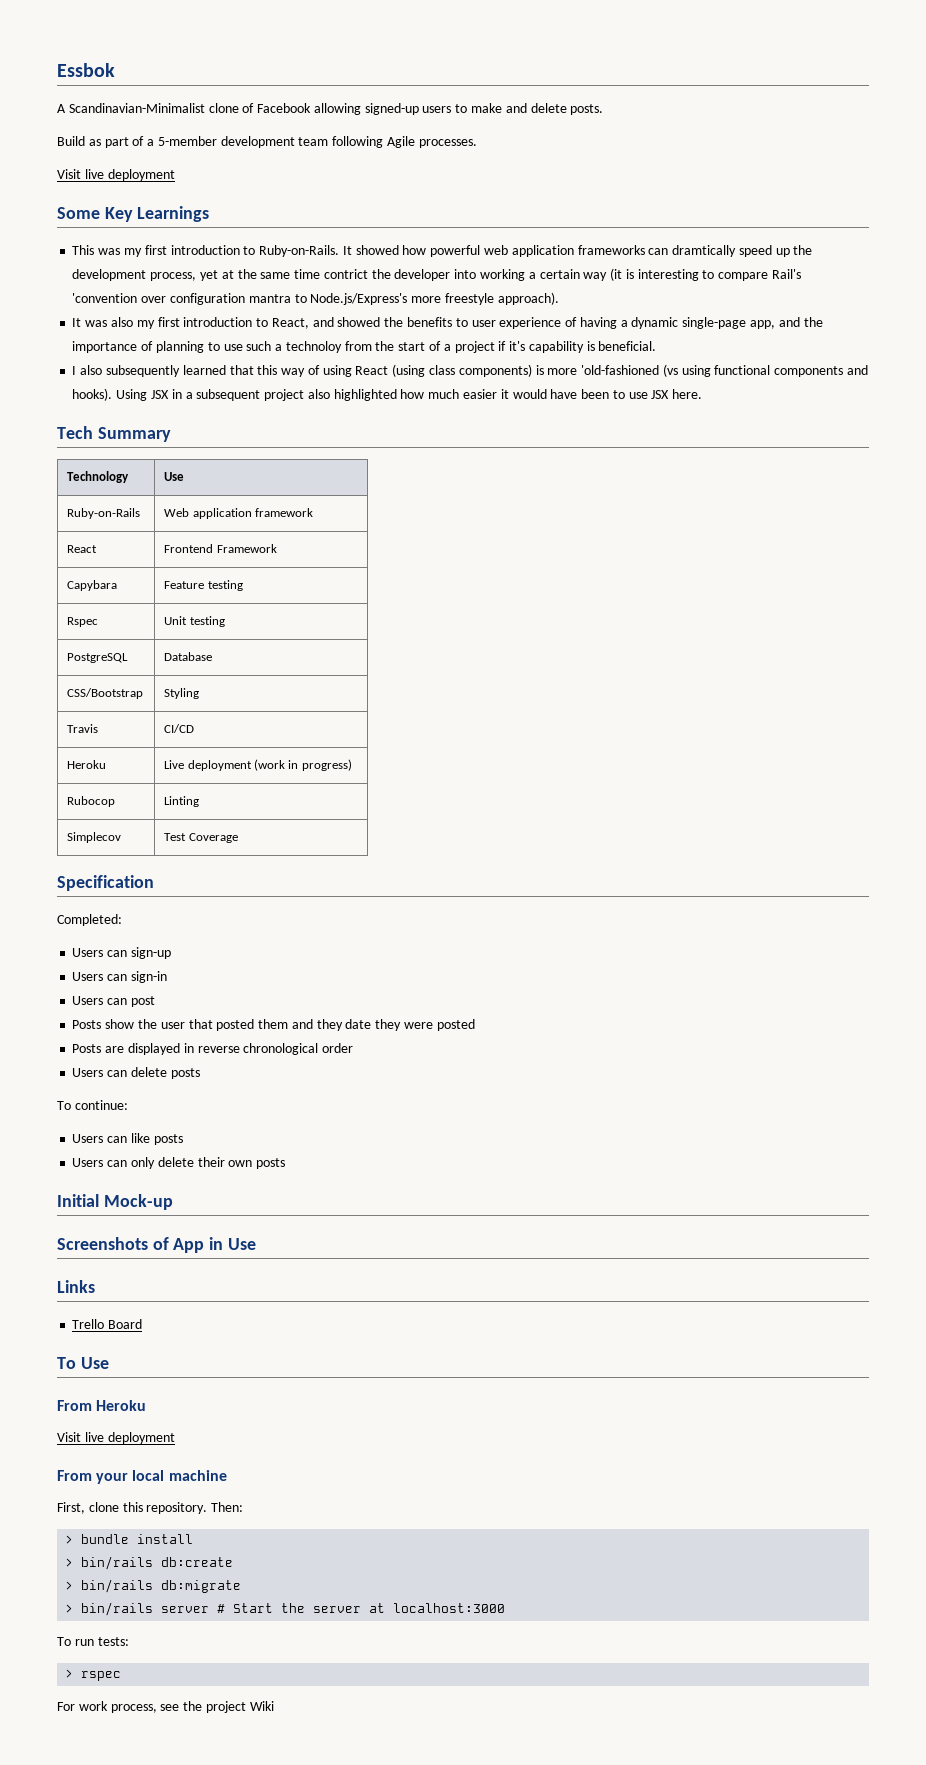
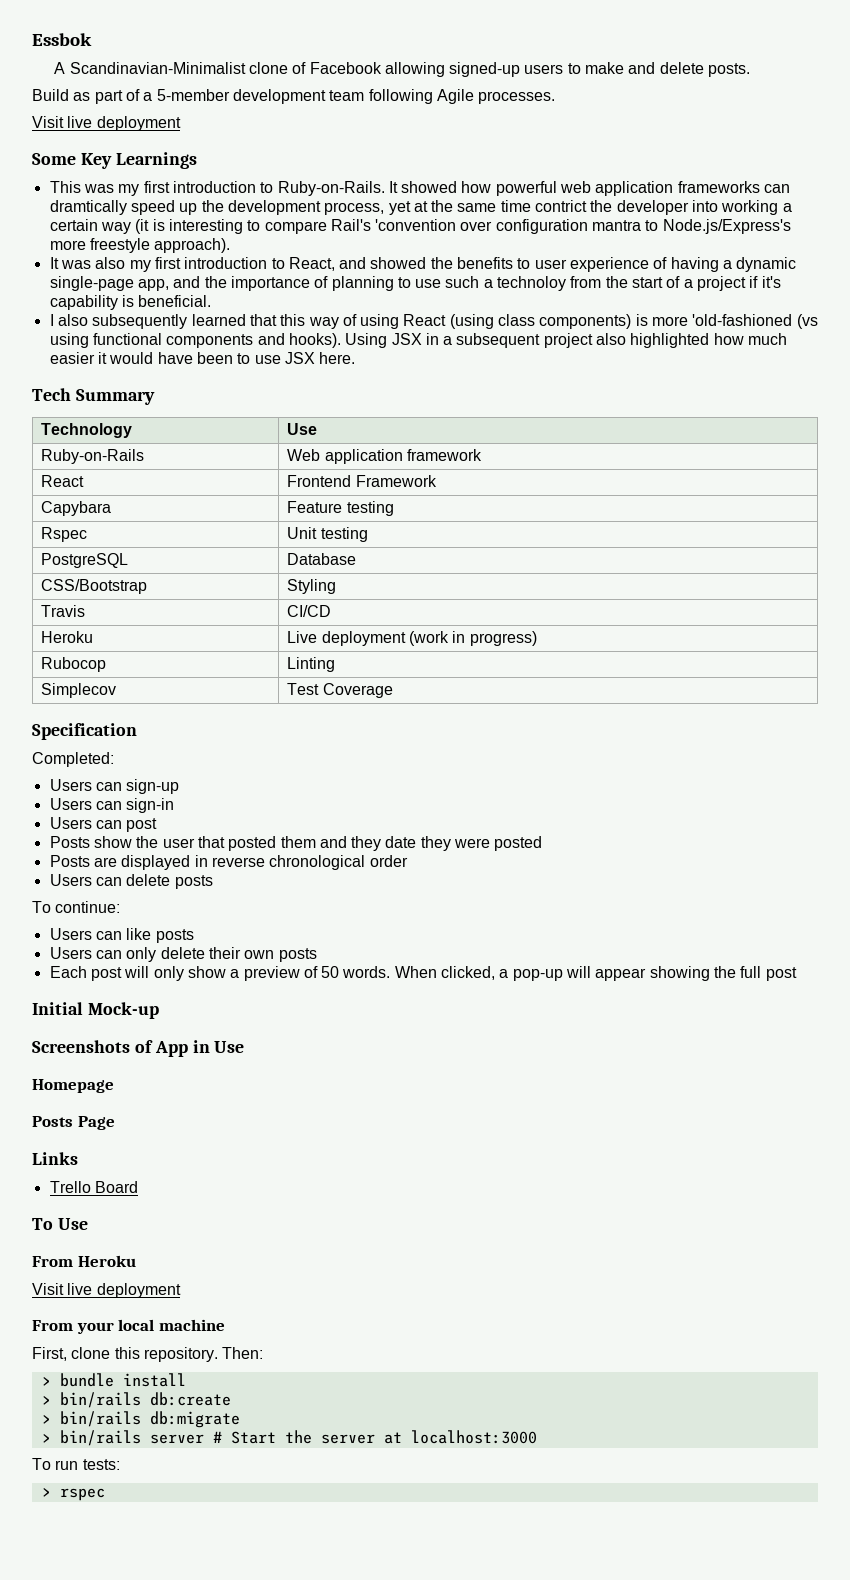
+ Each post will only show a preview of 50 words. When clicked, a pop-up will appear showing the full post
+ Homepage
+ Posts Page
- For work process, see the project Wiki

